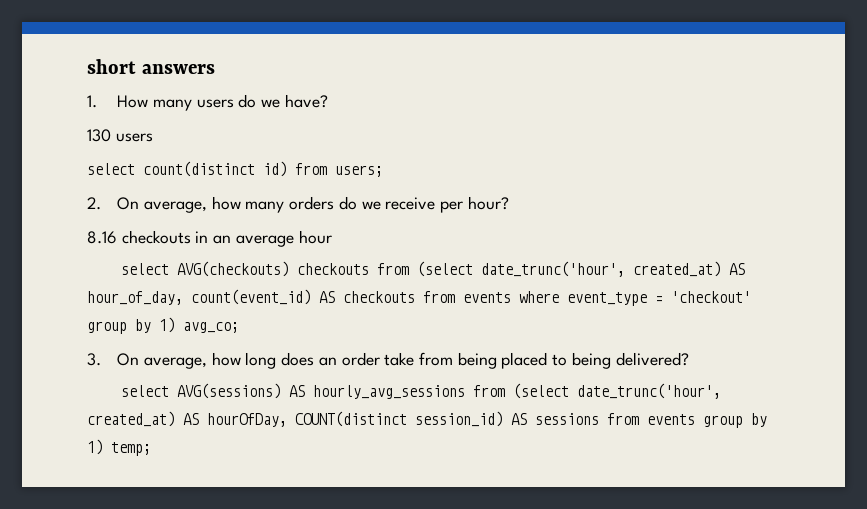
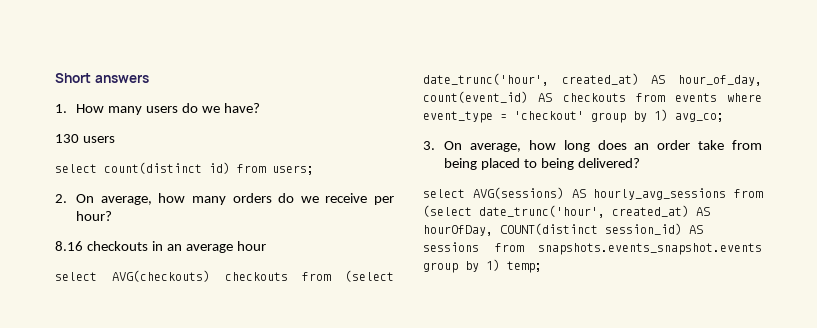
- short answers
+ Short answers
- select AVG(sessions) AS hourly_avg_sessions from (select date_trunc('hour', created_at) AS hourOfDay, COUNT(distinct session_id) AS sessions from events group by 1) temp;
+ select AVG(sessions) AS hourly_avg_sessions from (select date_trunc('hour', created_at) AS hourOfDay, COUNT(distinct session_id) AS sessions from snapshots.events_snapshot.events group by 1) temp;

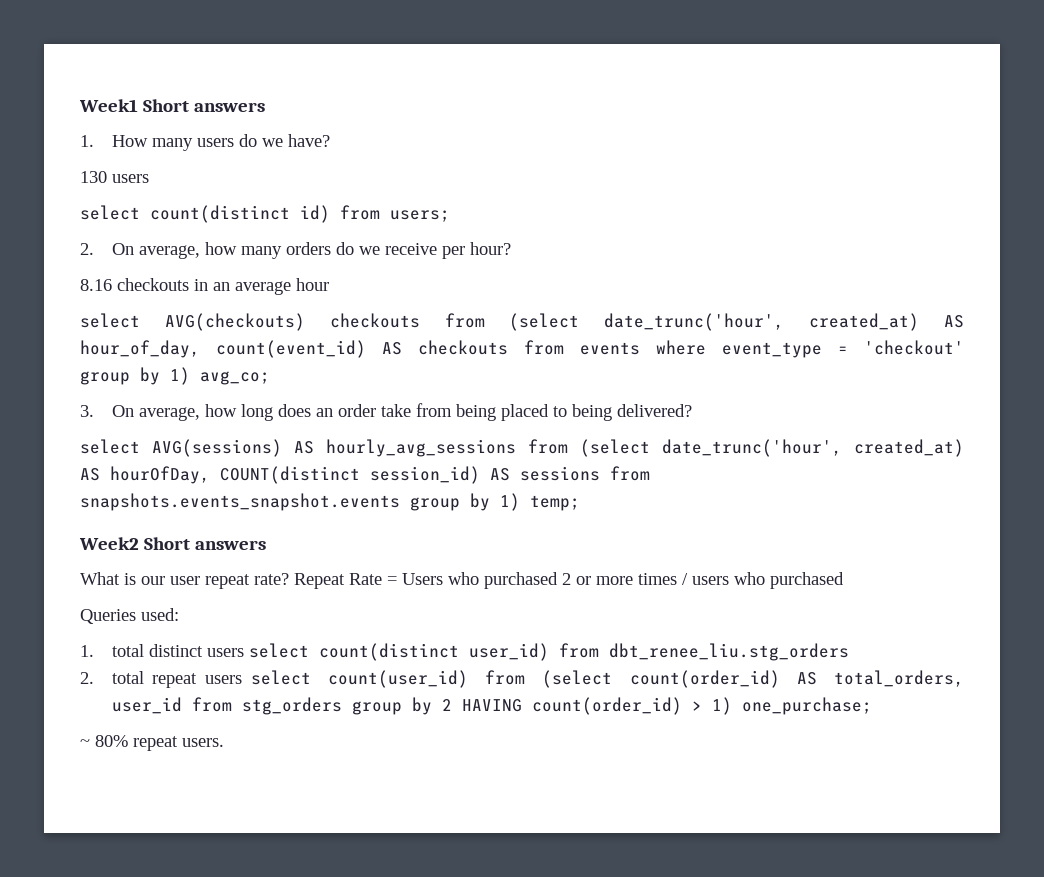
- Short answers
+ Week1 Short answers
+ Week2 Short answers
+ What is our user repeat rate? Repeat Rate = Users who purchased 2 or more times / users who purchased
+ Queries used:
+ 1. total distinct users select count(distinct user_id) from dbt_renee_liu.stg_orders
+ 2. total repeat users select count(user_id) from (select count(order_id) AS total_orders, user_id from stg_orders group by 2 HAVING count(order_id) > 1) one_purchase;
+ ~ 80% repeat users.

